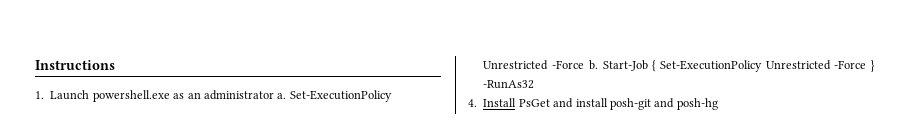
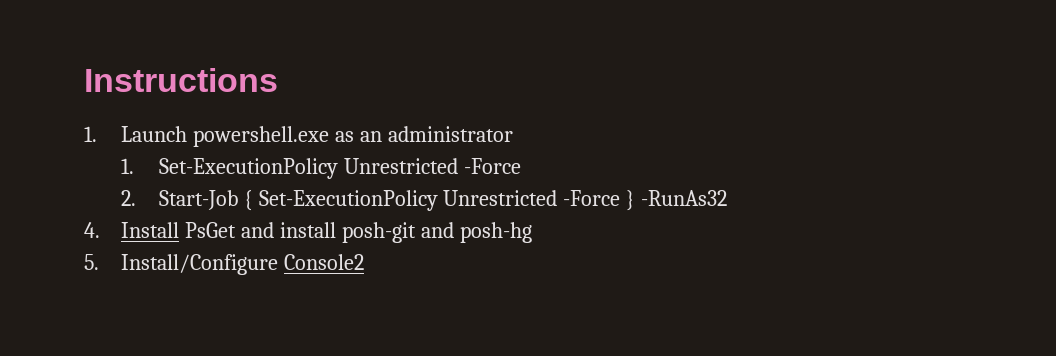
- 1. Launch powershell.exe as an administrator a. Set-ExecutionPolicy Unrestricted -Force b. Start-Job { Set-ExecutionPolicy Unrestricted -Force } -RunAs32
+ 1. Launch powershell.exe as an administrator
+ 1. Set-ExecutionPolicy Unrestricted -Force
+ 2. Start-Job { Set-ExecutionPolicy Unrestricted -Force } -RunAs32
+ 5. Install/Configure Console2

